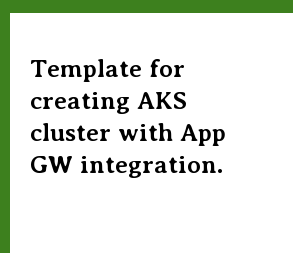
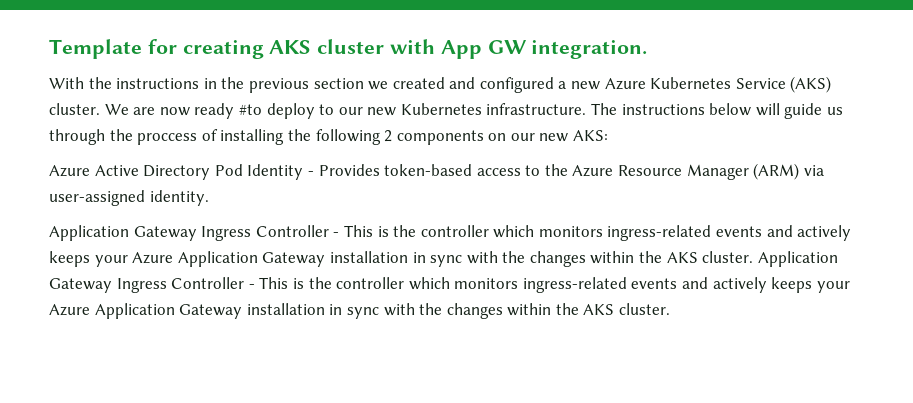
+ With the instructions in the previous section we created and configured a new Azure Kubernetes Service (AKS) cluster. We are now ready #to deploy to our new Kubernetes infrastructure. The instructions below will guide us through the proccess of installing the following 2 components on our new AKS:
+ Azure Active Directory Pod Identity - Provides token-based access to the Azure Resource Manager (ARM) via user-assigned identity.
+ Application Gateway Ingress Controller - This is the controller which monitors ingress-related events and actively keeps your Azure Application Gateway installation in sync with the changes within the AKS cluster. Application Gateway Ingress Controller - This is the controller which monitors ingress-related events and actively keeps your Azure Application Gateway installation in sync with the changes within the AKS cluster.

